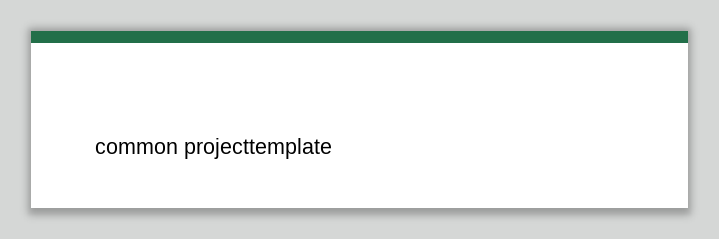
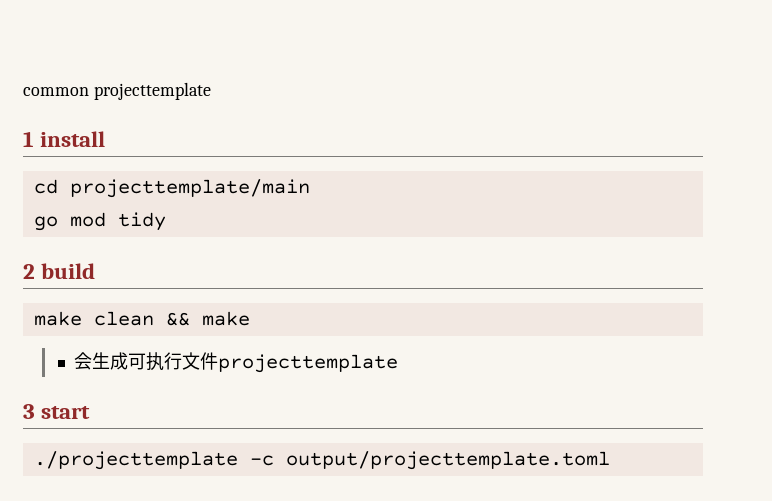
+ 1 install
+ cd projecttemplate/main
+ go mod tidy
+ 2 build
+ make clean && make
+ 会生成可执行文件projecttemplate
+ 3 start
+ ./projecttemplate -c output/projecttemplate.toml

